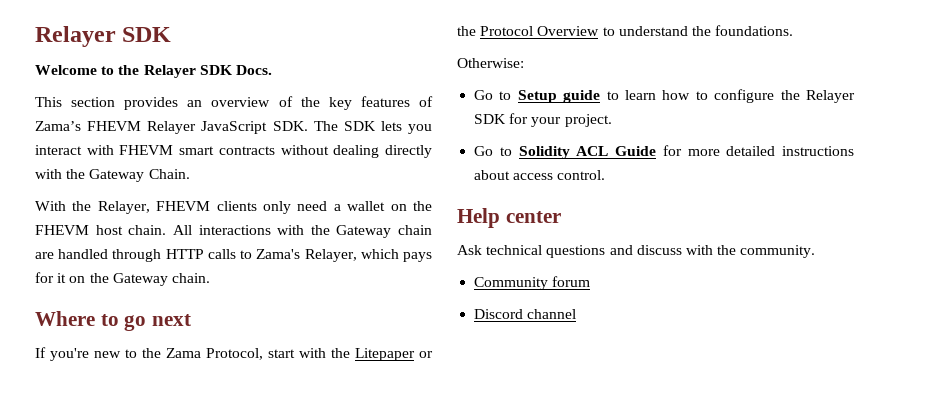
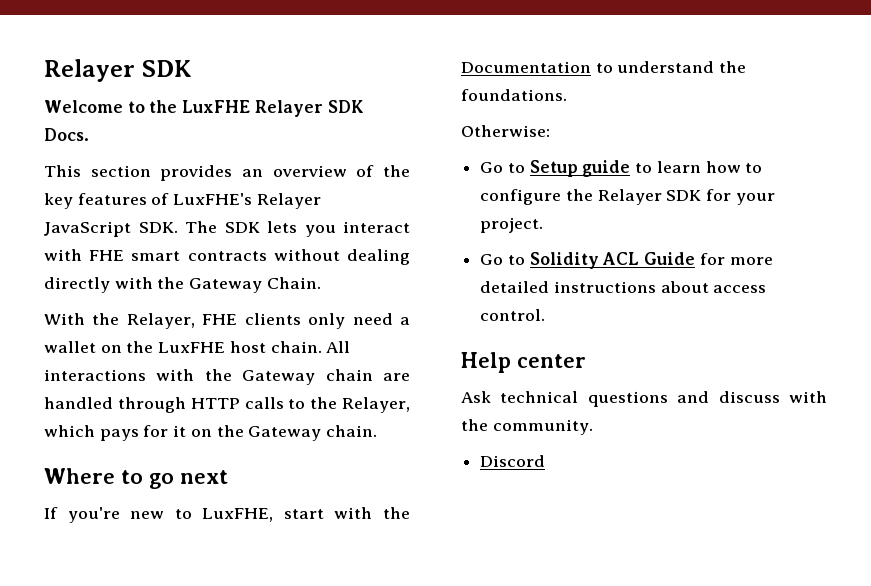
- Welcome to the Relayer SDK Docs.
+ Welcome to the LuxFHE Relayer SDK Docs.
- This section provides an overview of the key features of Zama’s FHEVM Relayer JavaScript SDK. The SDK lets you interact with FHEVM smart contracts without dealing directly with the Gateway Chain.
+ This section provides an overview of the key features of LuxFHE's Relayer JavaScript SDK. The SDK lets you interact with FHE smart contracts without dealing directly with the Gateway Chain.
- With the Relayer, FHEVM clients only need a wallet on the FHEVM host chain.
+ With the Relayer, FHE clients only need a wallet on the LuxFHE host chain.
- All interactions with the Gateway chain are handled through HTTP calls to Zama's Relayer, which pays for it on the Gateway chain.
+ All interactions with the Gateway chain are handled through HTTP calls to the Relayer, which pays for it on the Gateway chain.
- If you're new to the Zama Protocol, start with the Litepaper or the Protocol Overview to understand the foundations.
+ If you're new to LuxFHE, start with the Documentation to understand the foundations.
- Community forum
- Discord channel
+ Discord

